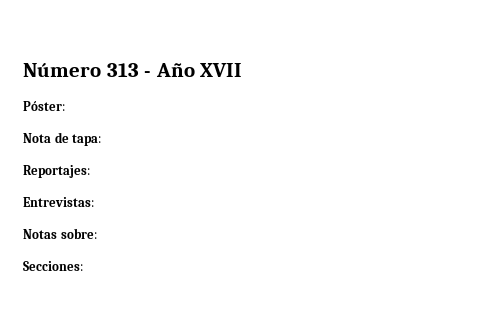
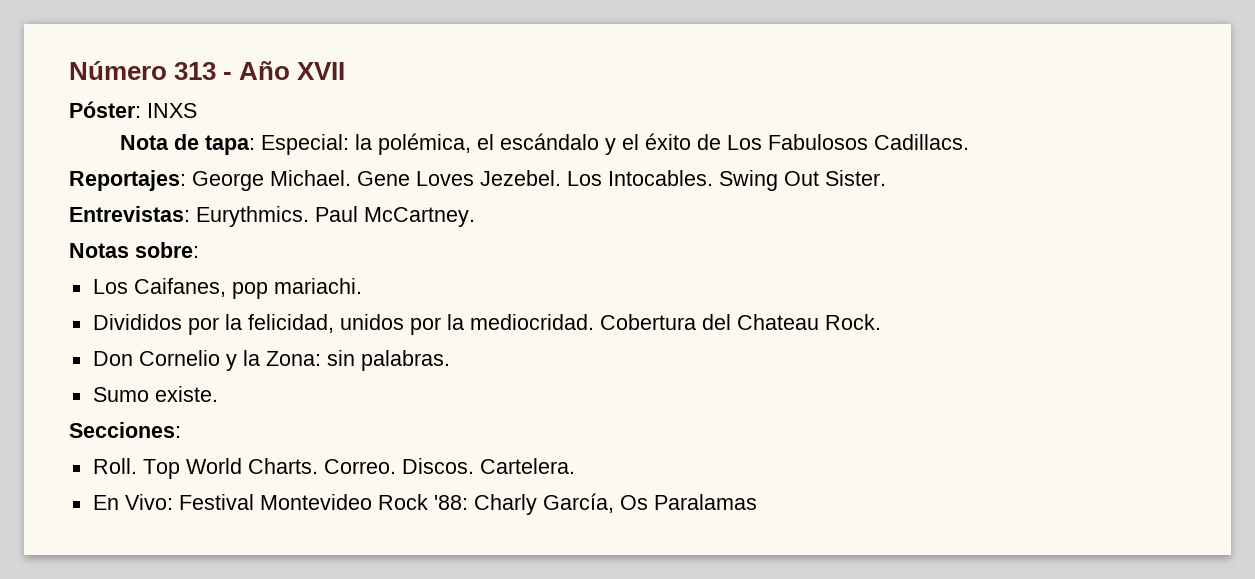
- Póster:
+ Póster: INXS
- Nota de tapa:
- Reportajes:
- Entrevistas:
+ Nota de tapa: Especial: la polémica, el escándalo y el éxito de Los Fabulosos Cadillacs.
+ Reportajes: George Michael. Gene Loves Jezebel. Los Intocables. Swing Out Sister.
+ Entrevistas: Eurythmics. Paul McCartney.
  Notas sobre:
+ Los Caifanes, pop mariachi.
+ Divididos por la felicidad, unidos por la mediocridad. Cobertura del Chateau Rock.
+ Don Cornelio y la Zona: sin palabras.
+ Sumo existe.
  Secciones:
+ Roll. Top World Charts. Correo. Discos. Cartelera.
+ En Vivo: Festival Montevideo Rock '88: Charly García, Os Paralamas

